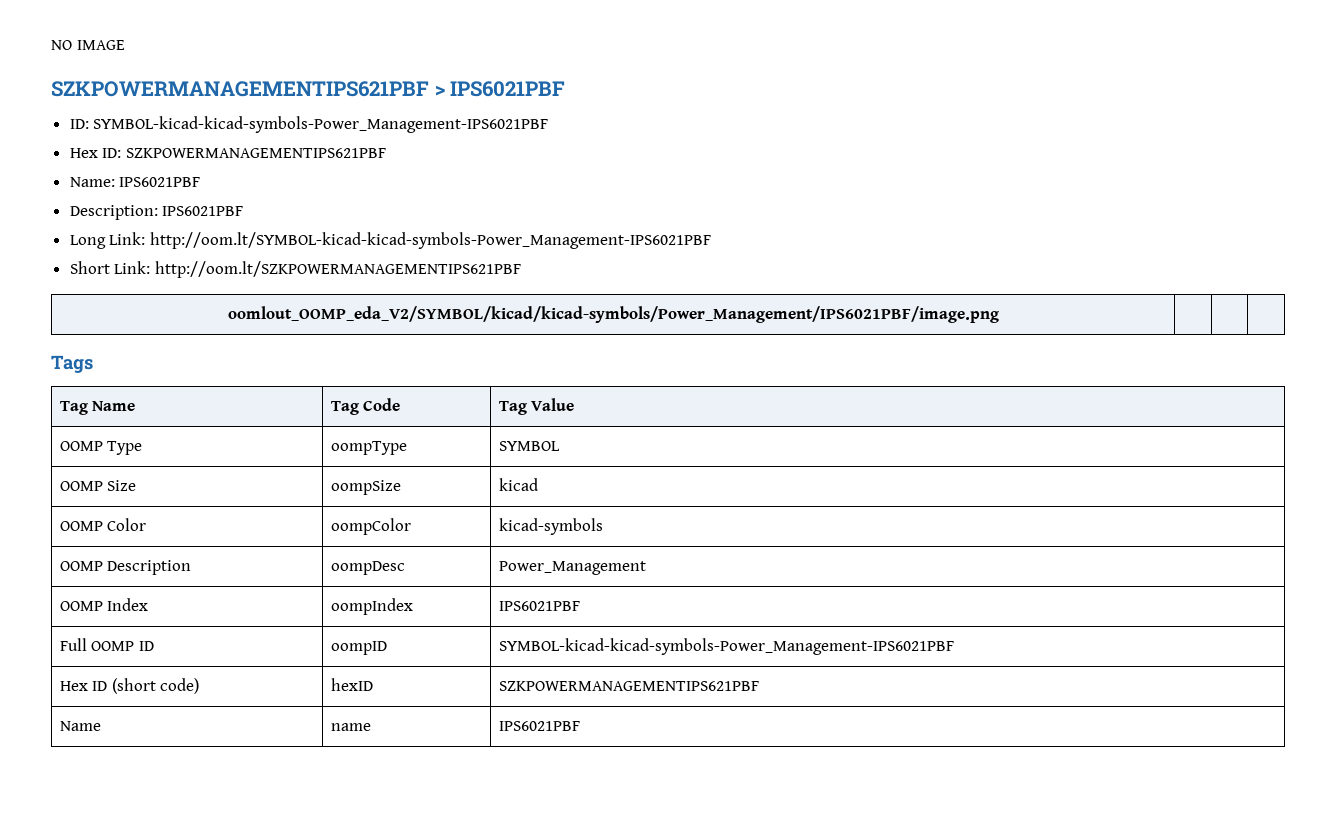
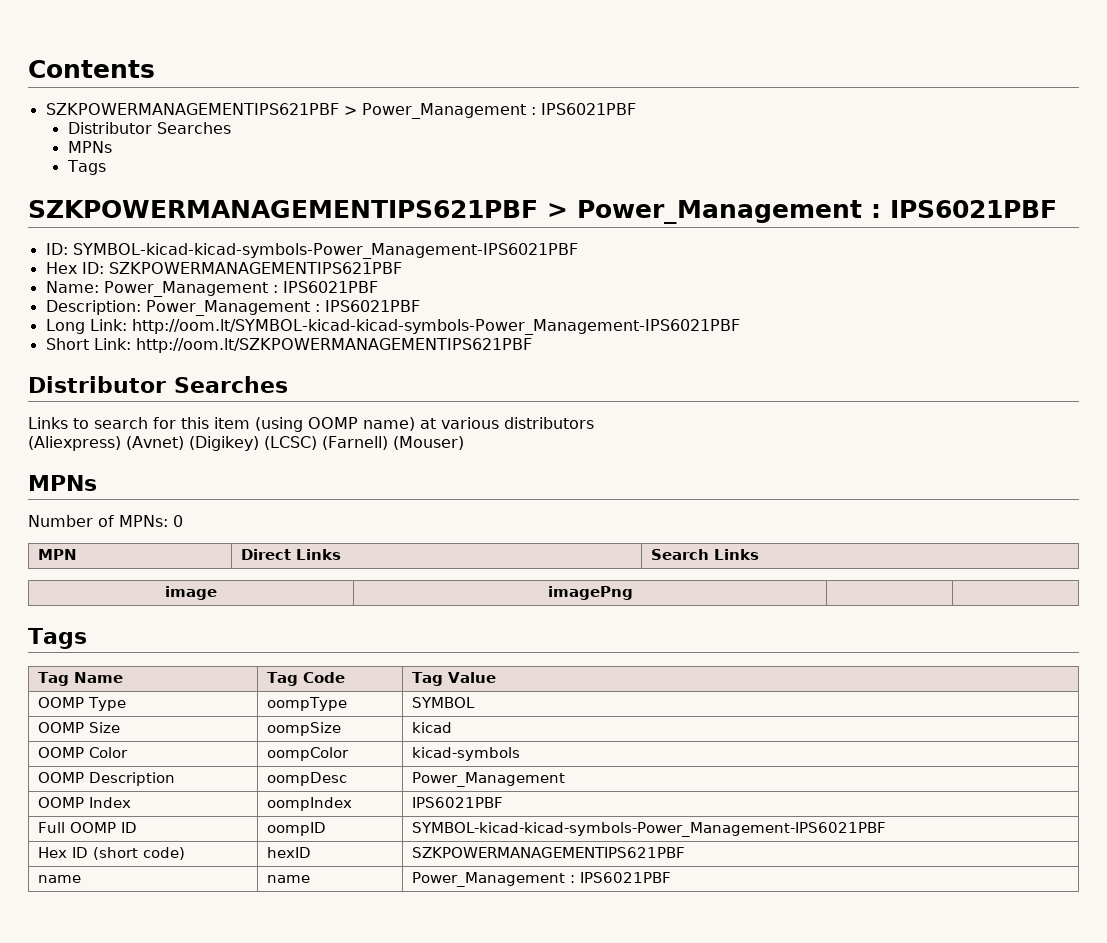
- NO IMAGE
- SZKPOWERMANAGEMENTIPS621PBF > IPS6021PBF
+ Contents
+ SZKPOWERMANAGEMENTIPS621PBF > Power_Management : IPS6021PBF
+ Distributor Searches
+ MPNs
+ Tags
+ SZKPOWERMANAGEMENTIPS621PBF > Power_Management : IPS6021PBF
- Name: IPS6021PBF
+ Name: Power_Management : IPS6021PBF
- Description: IPS6021PBF
+ Description: Power_Management : IPS6021PBF
  Short Link: http://oom.lt/SZKPOWERMANAGEMENTIPS621PBF
- oomlout_OOMP_eda_V2/SYMBOL/kicad/kicad-symbols/Power_Management/IPS6021PBF/image.png | | |
+ Distributor Searches
+ Links to search for this item (using OOMP name) at various distributors
+ (Aliexpress) (Avnet) (Digikey) (LCSC) (Farnell) (Mouser)
+ MPNs
+ Number of MPNs: 0
+ MPN | Direct Links | Search Links
+ image | imagePng | |
- Name | name | IPS6021PBF
+ name | name | Power_Management : IPS6021PBF

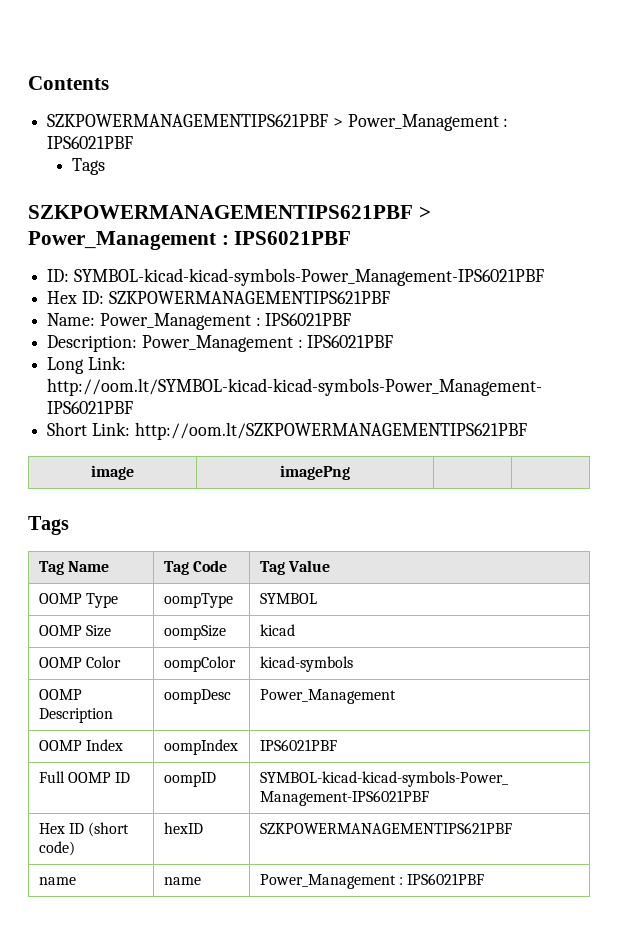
  Contents
  SZKPOWERMANAGEMENTIPS621PBF > Power_Management : IPS6021PBF
- Distributor Searches
- MPNs
  Short Link: http://oom.lt/SZKPOWERMANAGEMENTIPS621PBF
- Distributor Searches
- Links to search for this item (using OOMP name) at various distributors
- (Aliexpress) (Avnet) (Digikey) (LCSC) (Farnell) (Mouser)
- MPNs
- Number of MPNs: 0
- MPN | Direct Links | Search Links

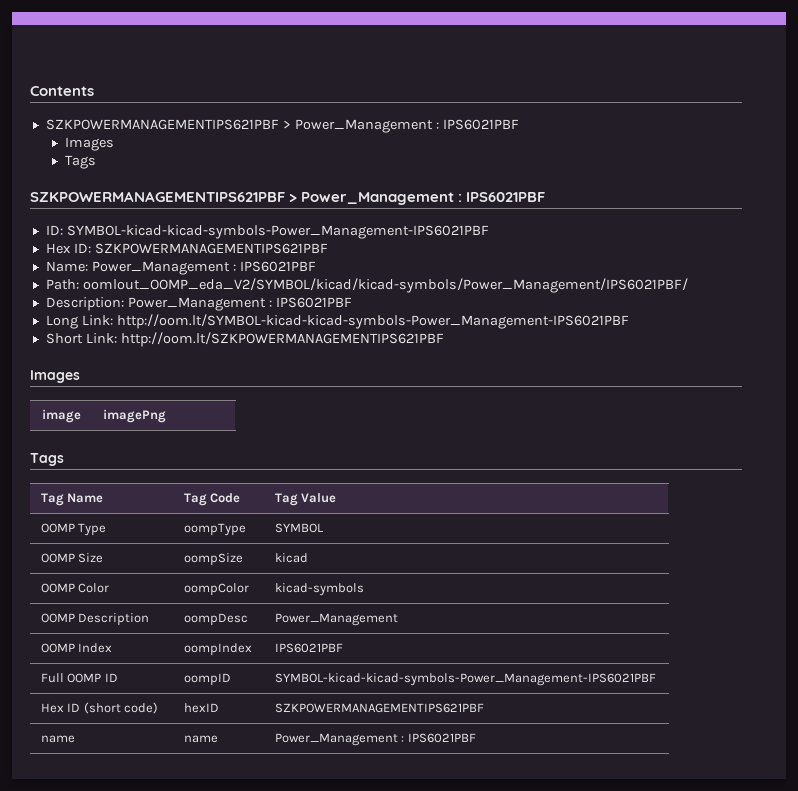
  Contents
  SZKPOWERMANAGEMENTIPS621PBF > Power_Management : IPS6021PBF
+ Images
+ Path: oomlout_OOMP_eda_V2/SYMBOL/kicad/kicad-symbols/Power_Management/IPS6021PBF/
  Short Link: http://oom.lt/SZKPOWERMANAGEMENTIPS621PBF
+ Images

